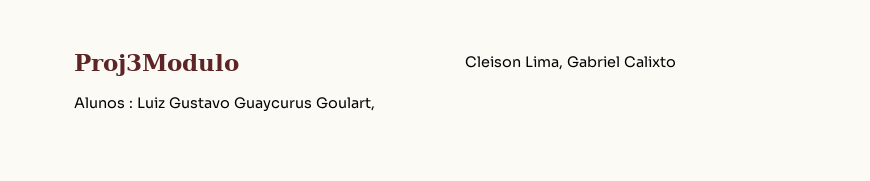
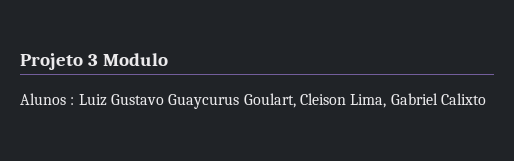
- Proj3Modulo
+ Projeto 3 Modulo

